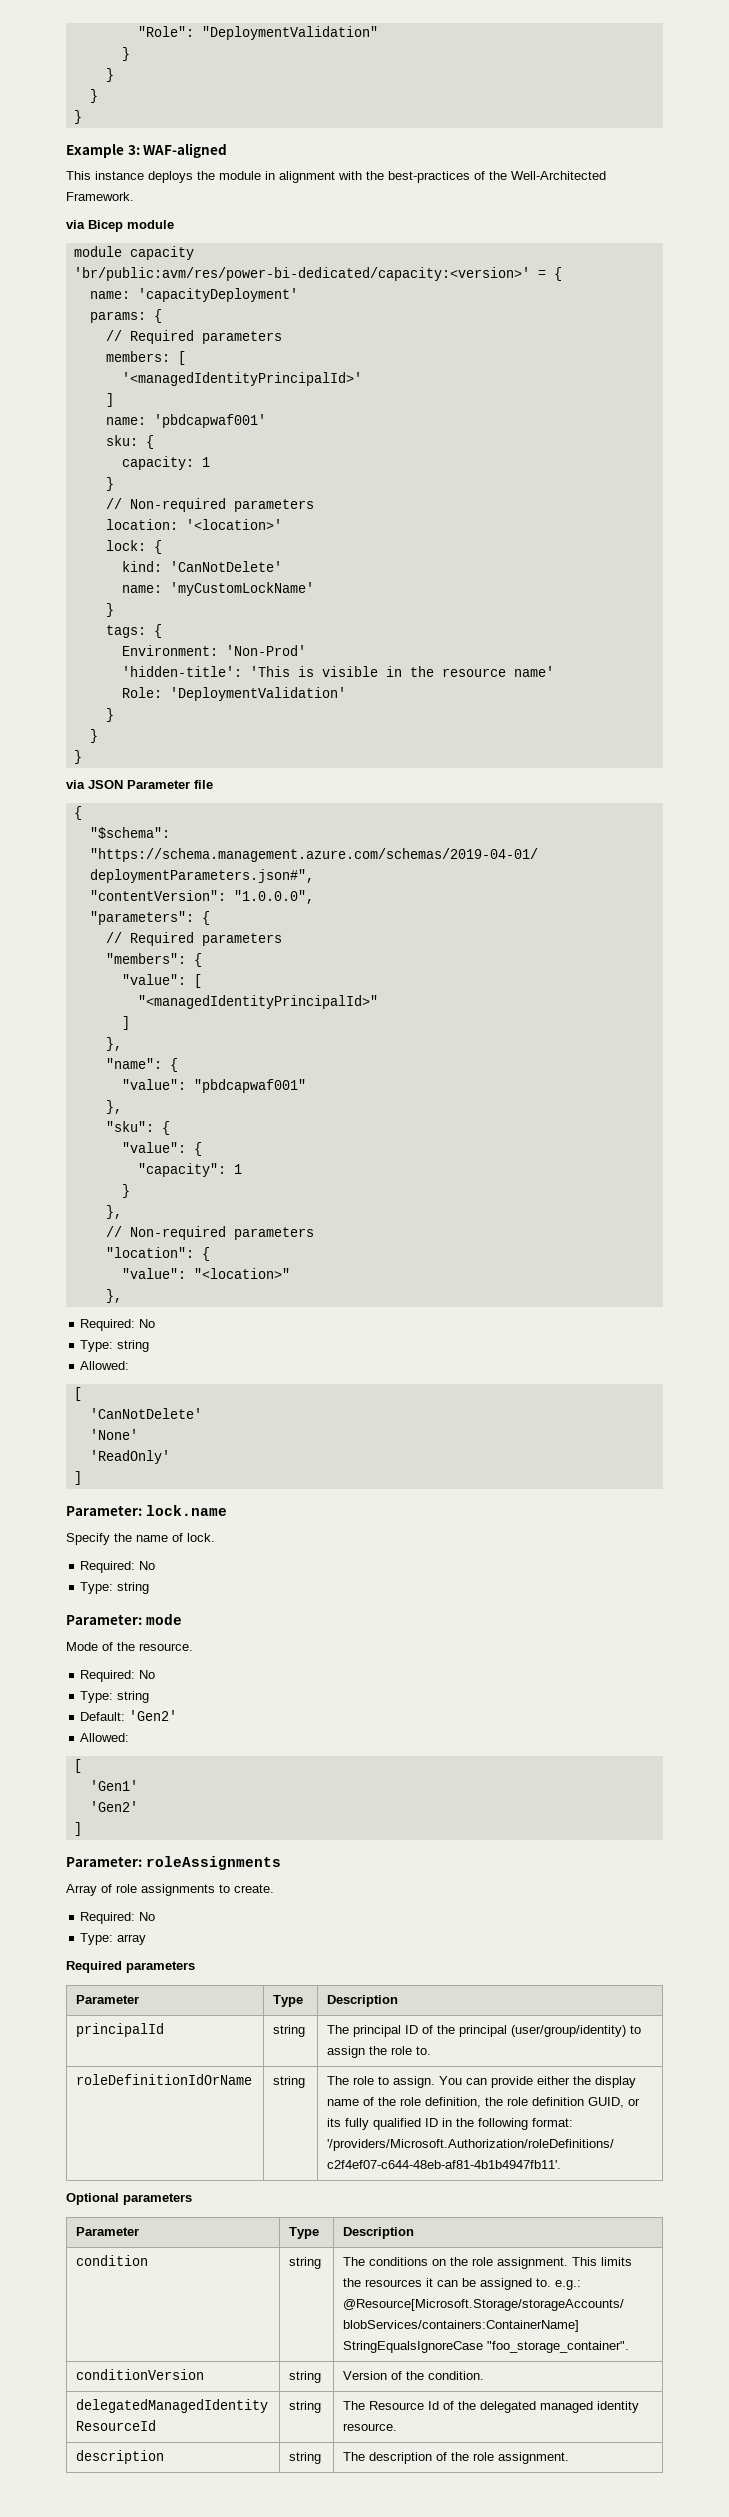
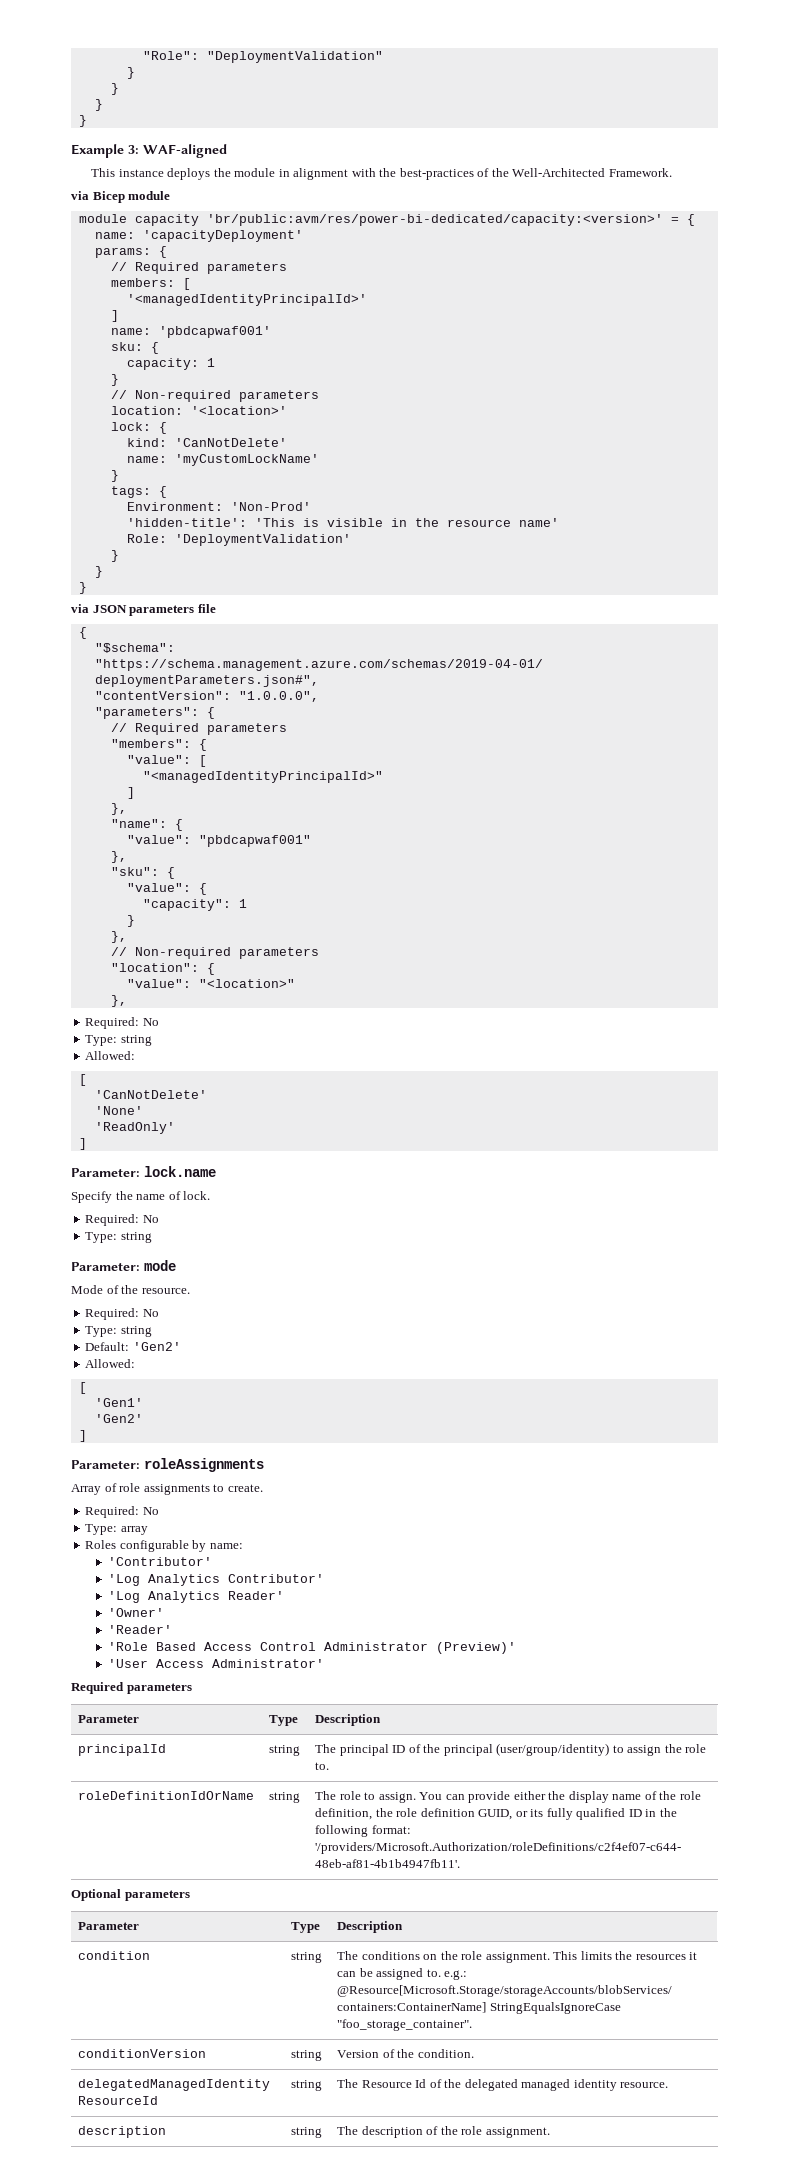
- via JSON Parameter file
+ via JSON parameters file
+ Roles configurable by name:
+ 'Contributor'
+ 'Log Analytics Contributor'
+ 'Log Analytics Reader'
+ 'Owner'
+ 'Reader'
+ 'Role Based Access Control Administrator (Preview)'
+ 'User Access Administrator'

